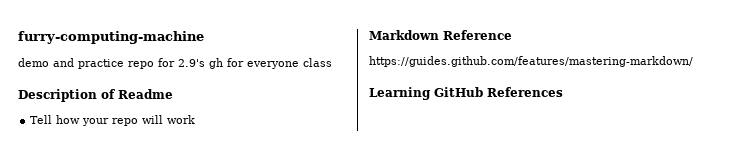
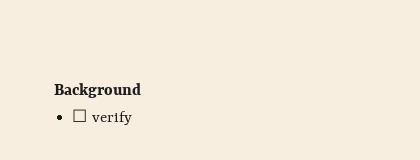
- furry-computing-machine
- demo and practice repo for 2.9's gh for everyone class
- Description of Readme
- Tell how your repo will work
- Markdown Reference
- https://guides.github.com/features/mastering-markdown/
- Learning GitHub References
+ Background
+ ☐ verify

